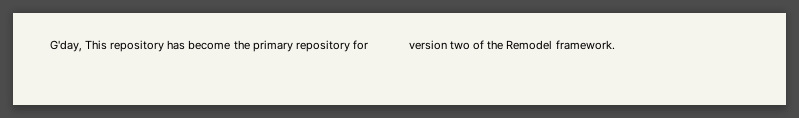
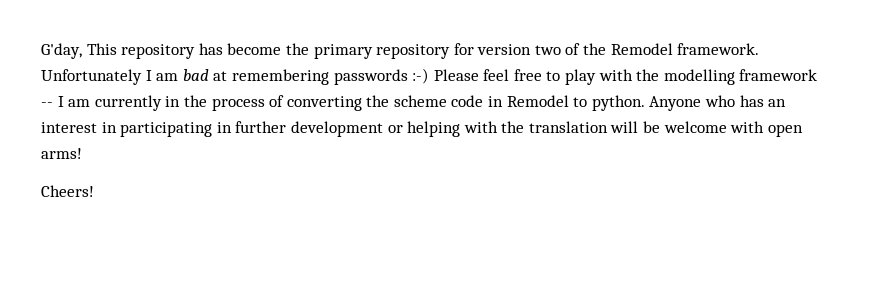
+ Unfortunately I am bad at remembering passwords :-) Please feel free to play with the modelling framework -- I am currently in the process of converting the scheme code in Remodel to python. Anyone who has an interest in participating in further development or helping with the translation will be welcome with open arms!
+ Cheers!

